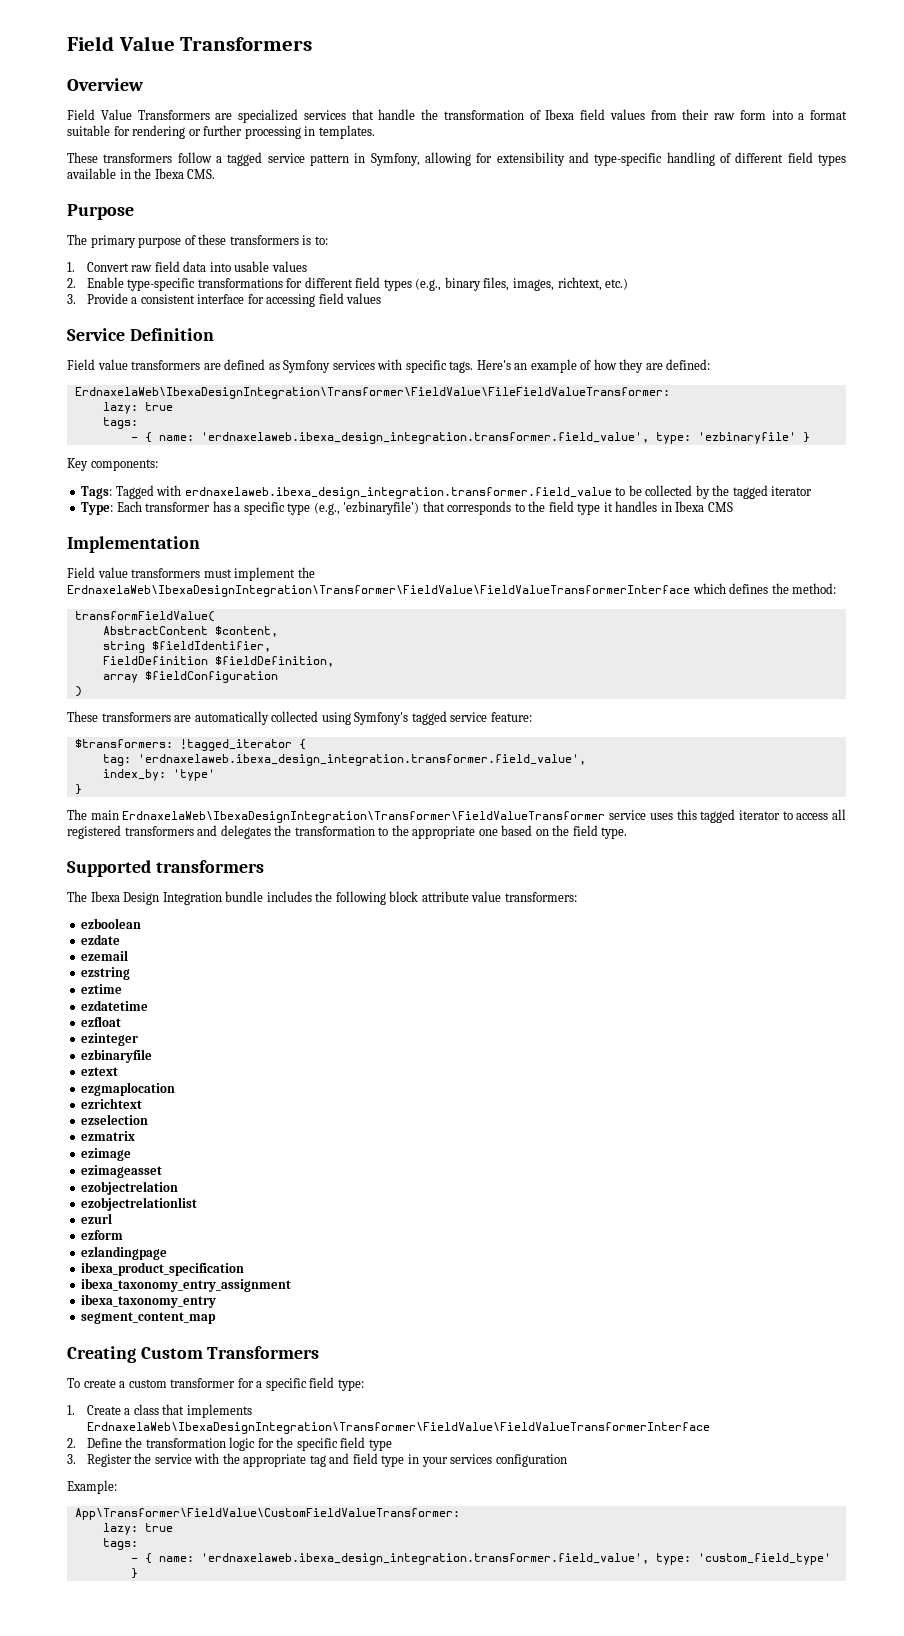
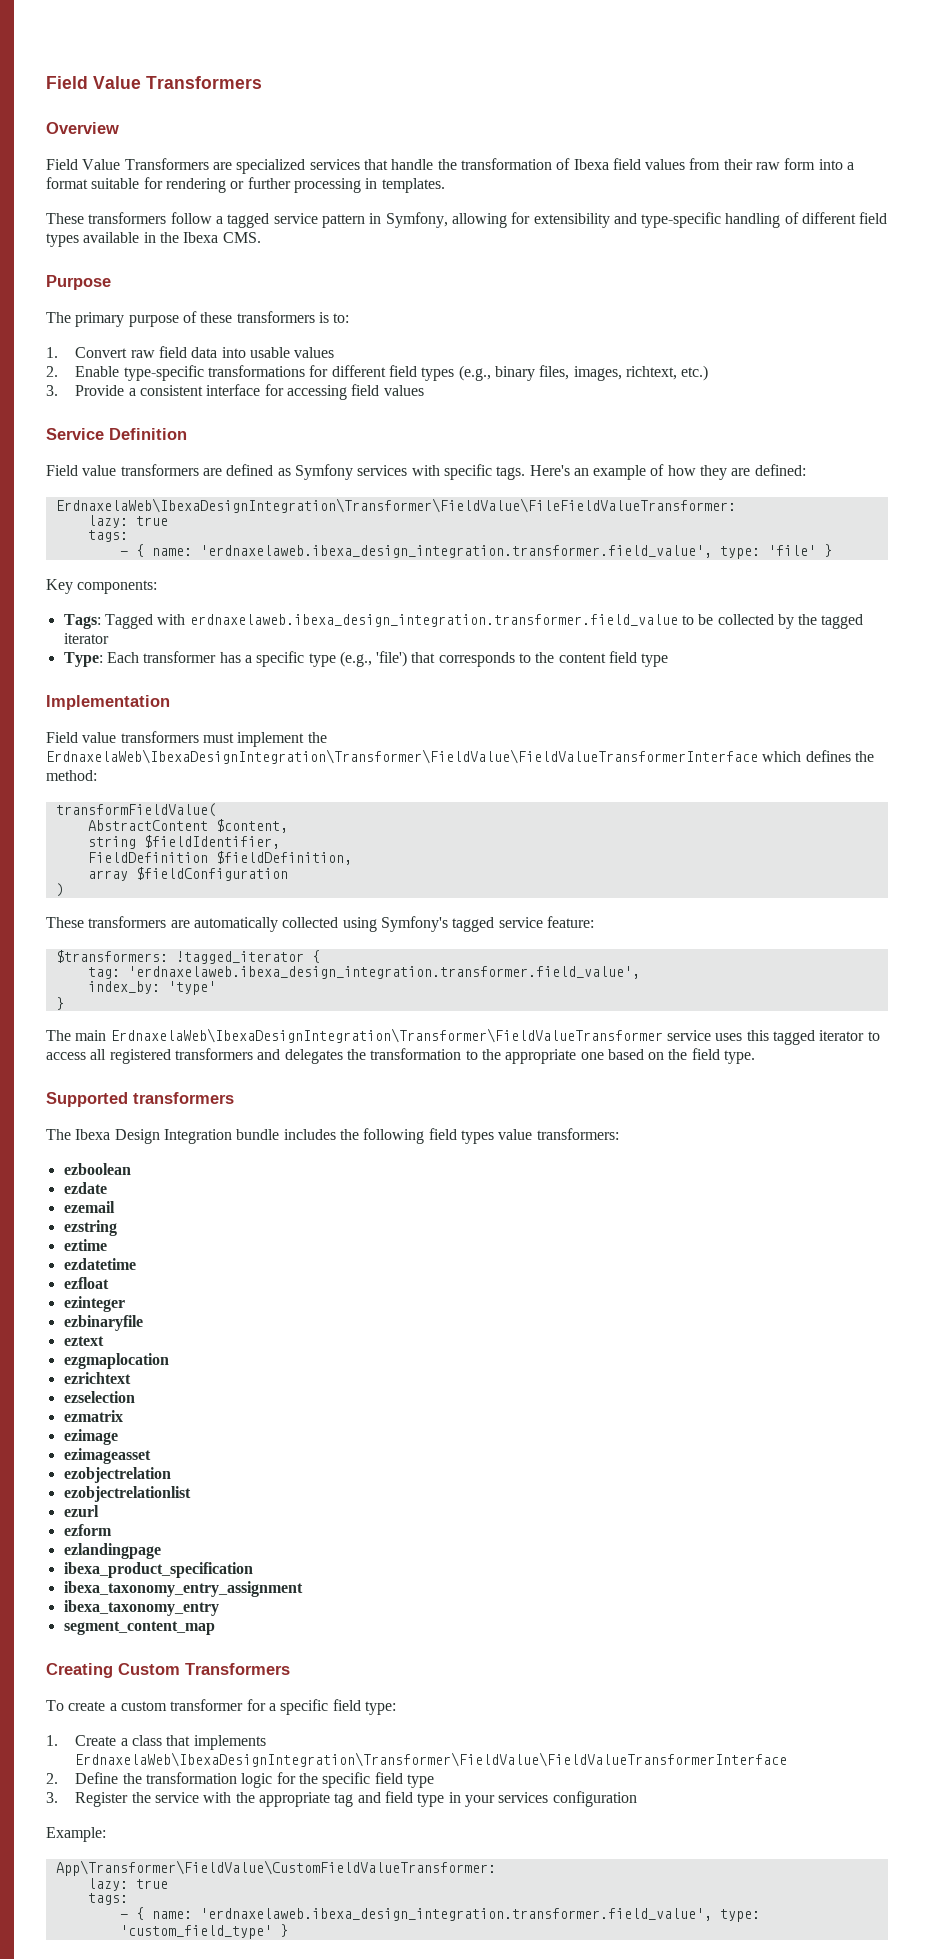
- - { name: 'erdnaxelaweb.ibexa_design_integration.transformer.field_value', type: 'ezbinaryfile' }
+ - { name: 'erdnaxelaweb.ibexa_design_integration.transformer.field_value', type: 'file' }
- Type: Each transformer has a specific type (e.g., 'ezbinaryfile') that corresponds to the field type it handles in Ibexa CMS
+ Type: Each transformer has a specific type (e.g., 'file') that corresponds to the content field type
- The Ibexa Design Integration bundle includes the following block attribute value transformers:
+ The Ibexa Design Integration bundle includes the following field types value transformers:

